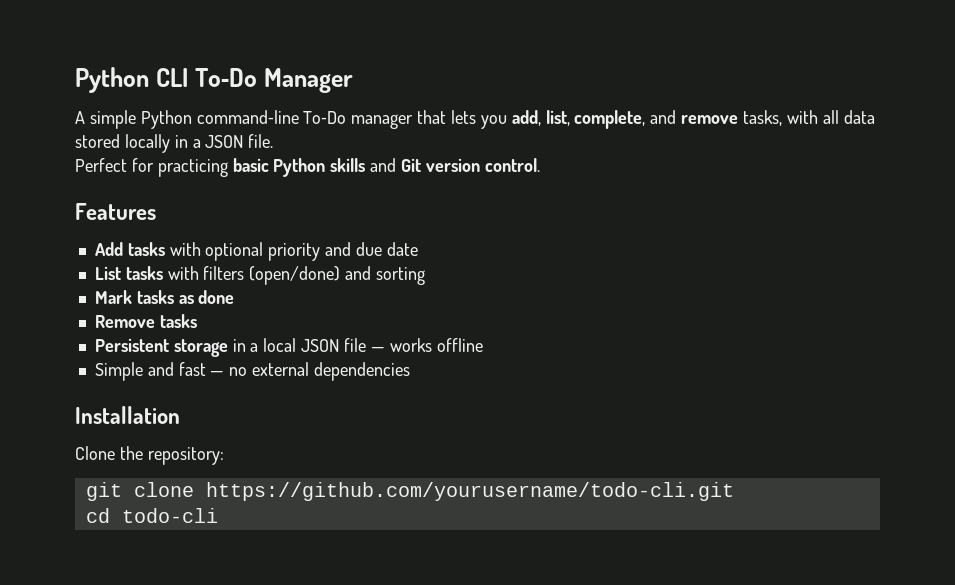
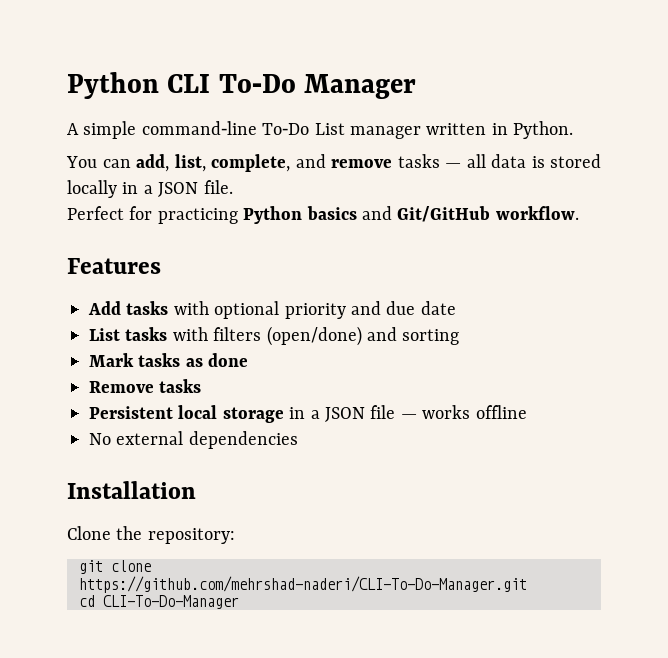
- A simple Python command‑line To‑Do manager that lets you add, list, complete, and remove tasks, with all data stored locally in a JSON file.
+ A simple command‑line To‑Do List manager written in Python.
+ You can add, list, complete, and remove tasks — all data is stored locally in a JSON file.
- Perfect for practicing basic Python skills and Git version control.
+ Perfect for practicing Python basics and Git/GitHub workflow.
- Persistent storage in a local JSON file — works offline
+ Persistent local storage in a JSON file — works offline
- Simple and fast — no external dependencies
+ No external dependencies
- git clone https://github.com/yourusername/todo-cli.git
+ git clone https://github.com/mehrshad-naderi/CLI-To-Do-Manager.git
- cd todo-cli
+ cd CLI-To-Do-Manager

